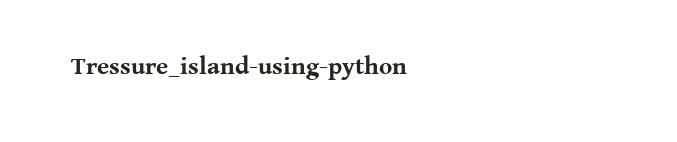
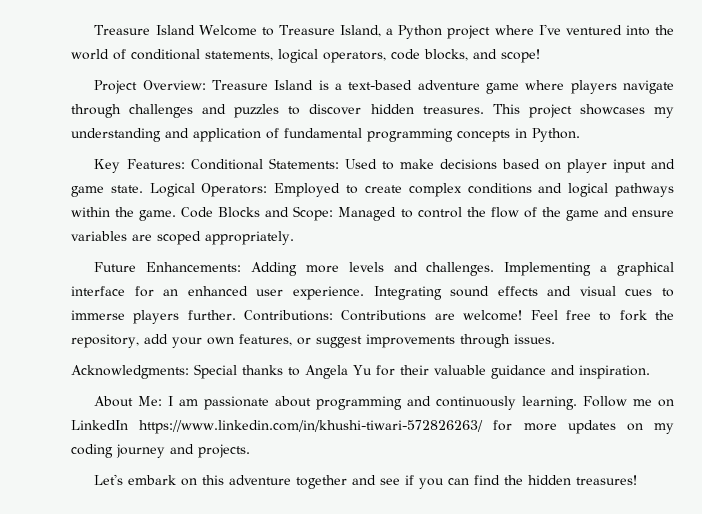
- Tressure_island-using-python
+ Treasure Island Welcome to Treasure Island, a Python project where I've ventured into the world of conditional statements, logical operators, code blocks, and scope!
+ Project Overview: Treasure Island is a text-based adventure game where players navigate through challenges and puzzles to discover hidden treasures. This project showcases my understanding and application of fundamental programming concepts in Python.
+ Key Features: Conditional Statements: Used to make decisions based on player input and game state. Logical Operators: Employed to create complex conditions and logical pathways within the game. Code Blocks and Scope: Managed to control the flow of the game and ensure variables are scoped appropriately.
+ Future Enhancements: Adding more levels and challenges. Implementing a graphical interface for an enhanced user experience. Integrating sound effects and visual cues to immerse players further. Contributions: Contributions are welcome! Feel free to fork the repository, add your own features, or suggest improvements through issues.
+ Acknowledgments: Special thanks to Angela Yu for their valuable guidance and inspiration.
+ About Me: I am passionate about programming and continuously learning. Follow me on LinkedIn https://www.linkedin.com/in/khushi-tiwari-572826263/ for more updates on my coding journey and projects.
+ Let's embark on this adventure together and see if you can find the hidden treasures!

